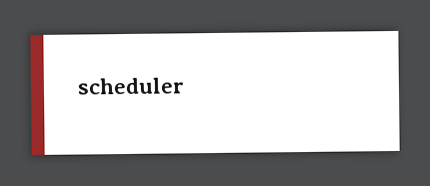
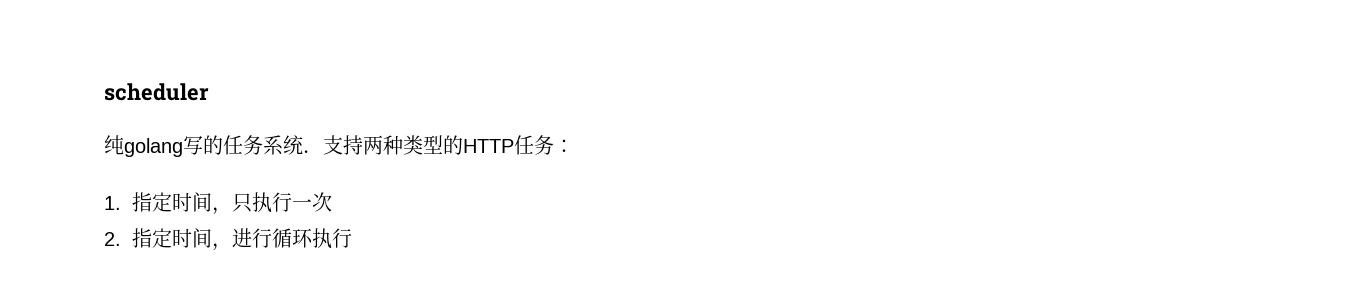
+ 纯golang写的任务系统．支持两种类型的HTTP任务：
+ 1.指定时间，只执行一次
+ 2.指定时间，进行循环执行

